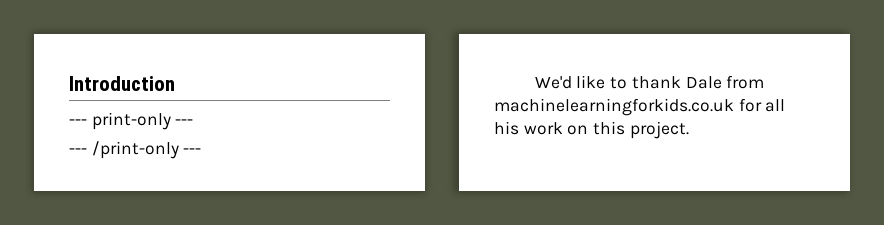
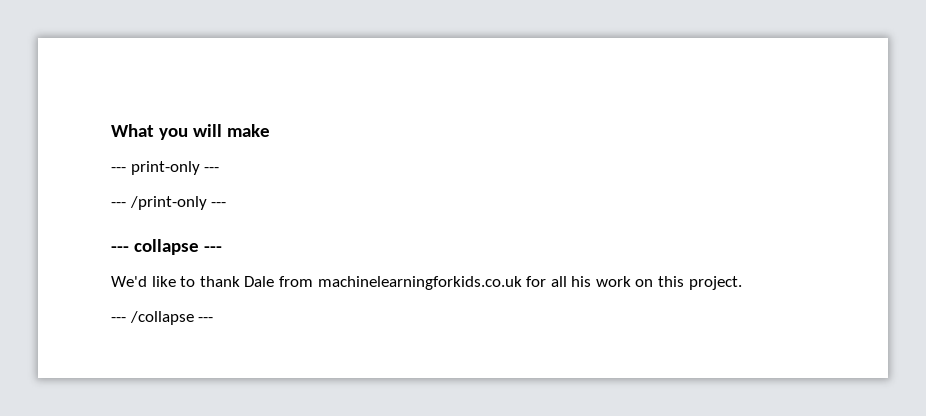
- Introduction
+ What you will make
+ --- collapse ---
+ --- /collapse ---

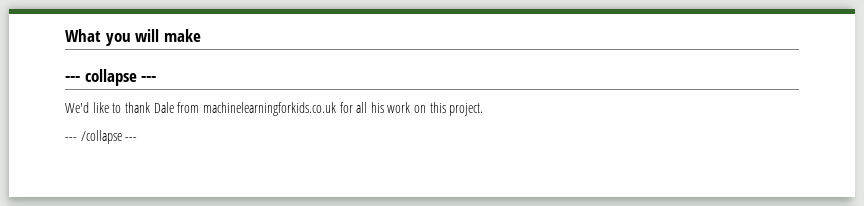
- --- print-only ---
- --- /print-only ---

